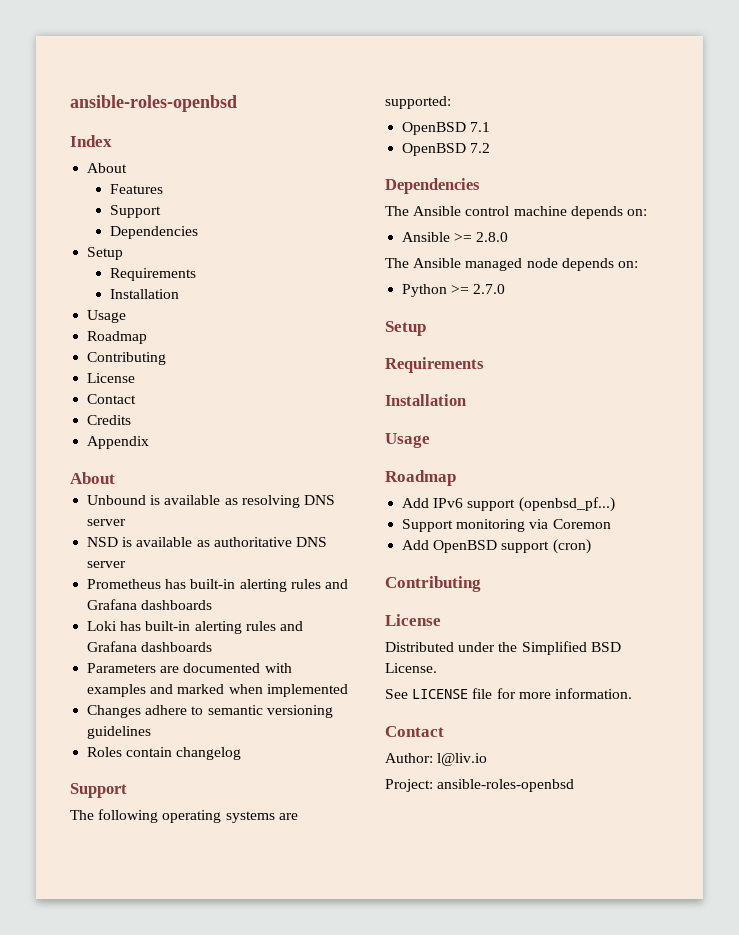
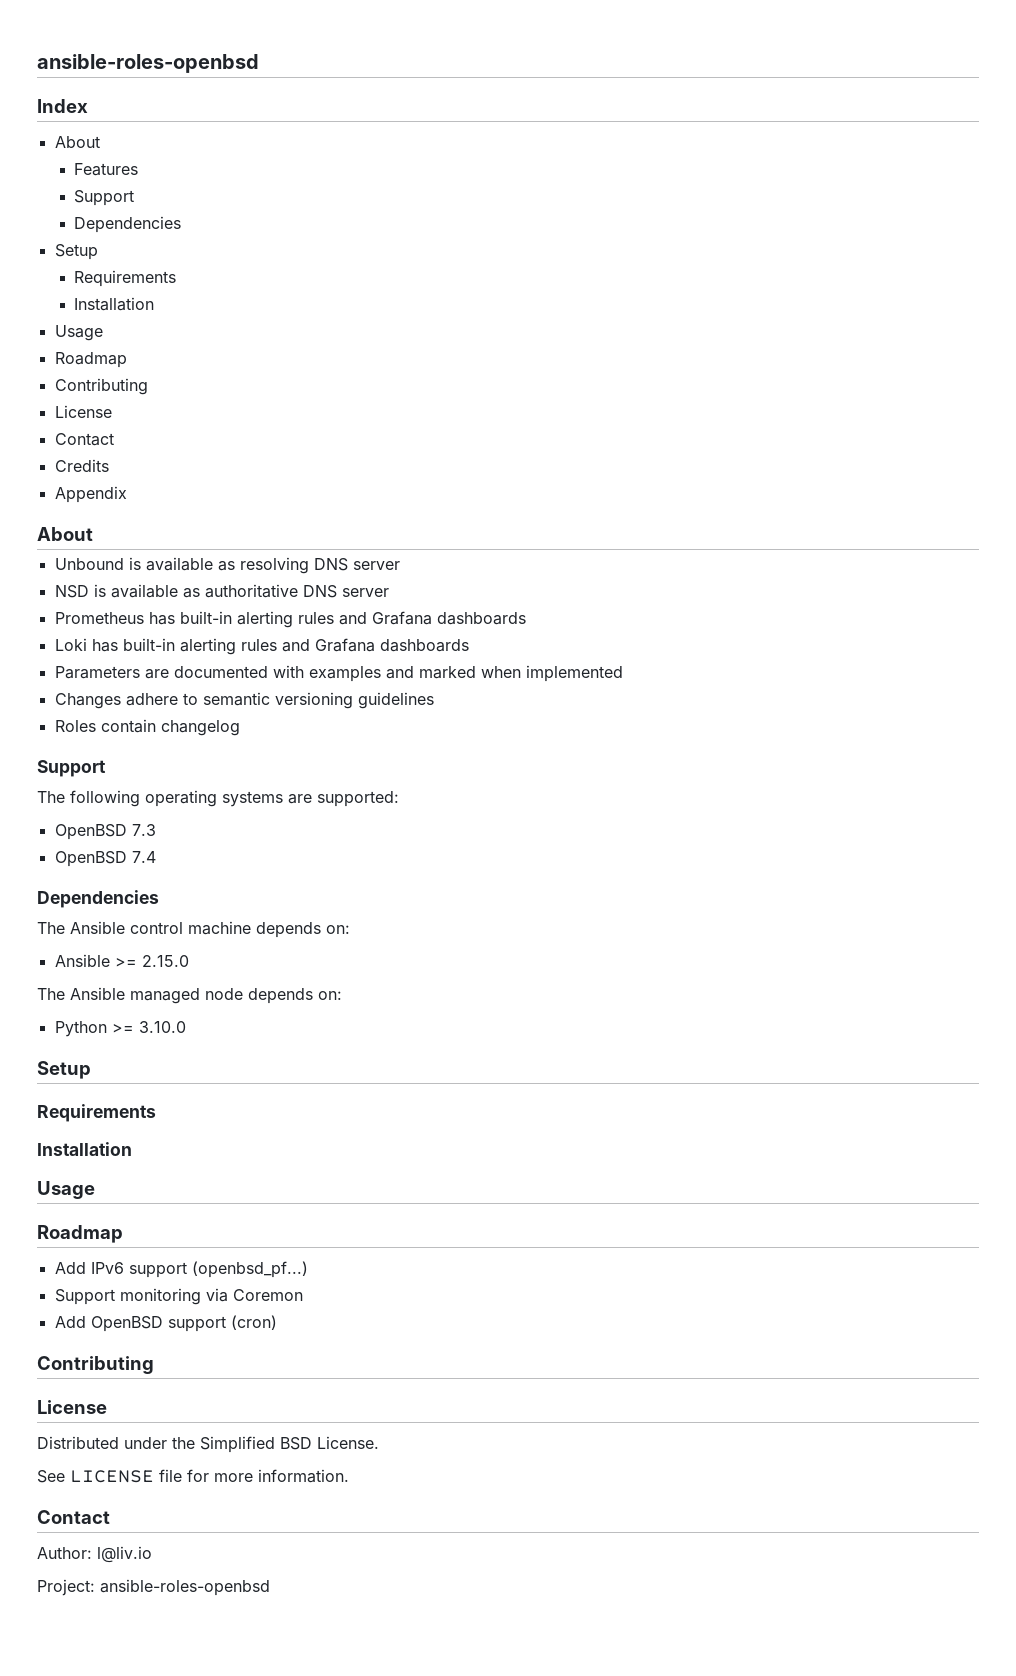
- OpenBSD 7.1
- OpenBSD 7.2
+ OpenBSD 7.3
+ OpenBSD 7.4
- Ansible >= 2.8.0
+ Ansible >= 2.15.0
- Python >= 2.7.0
+ Python >= 3.10.0

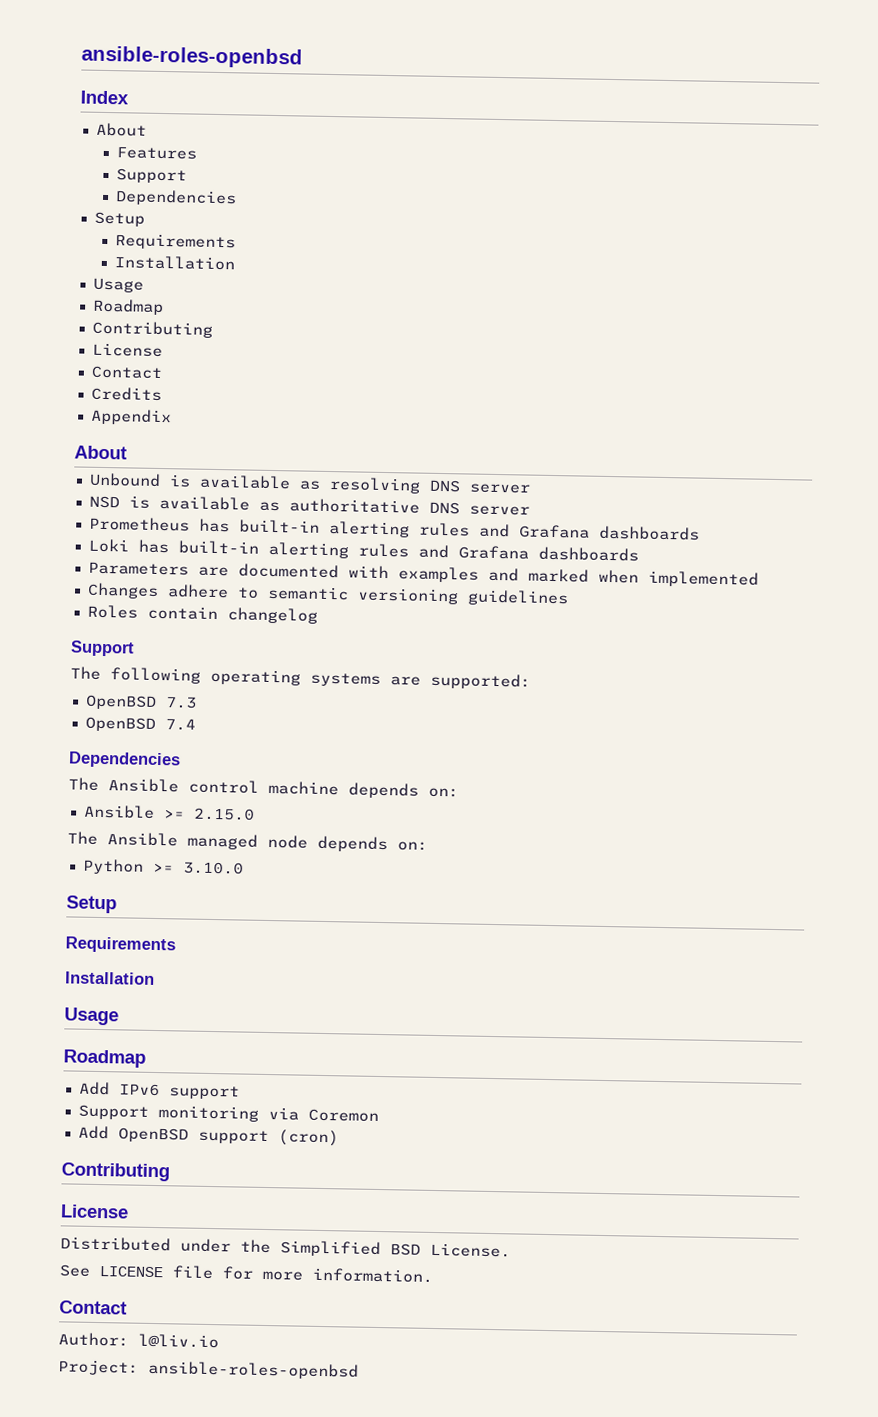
- Add IPv6 support (openbsd_pf...)
+ Add IPv6 support

